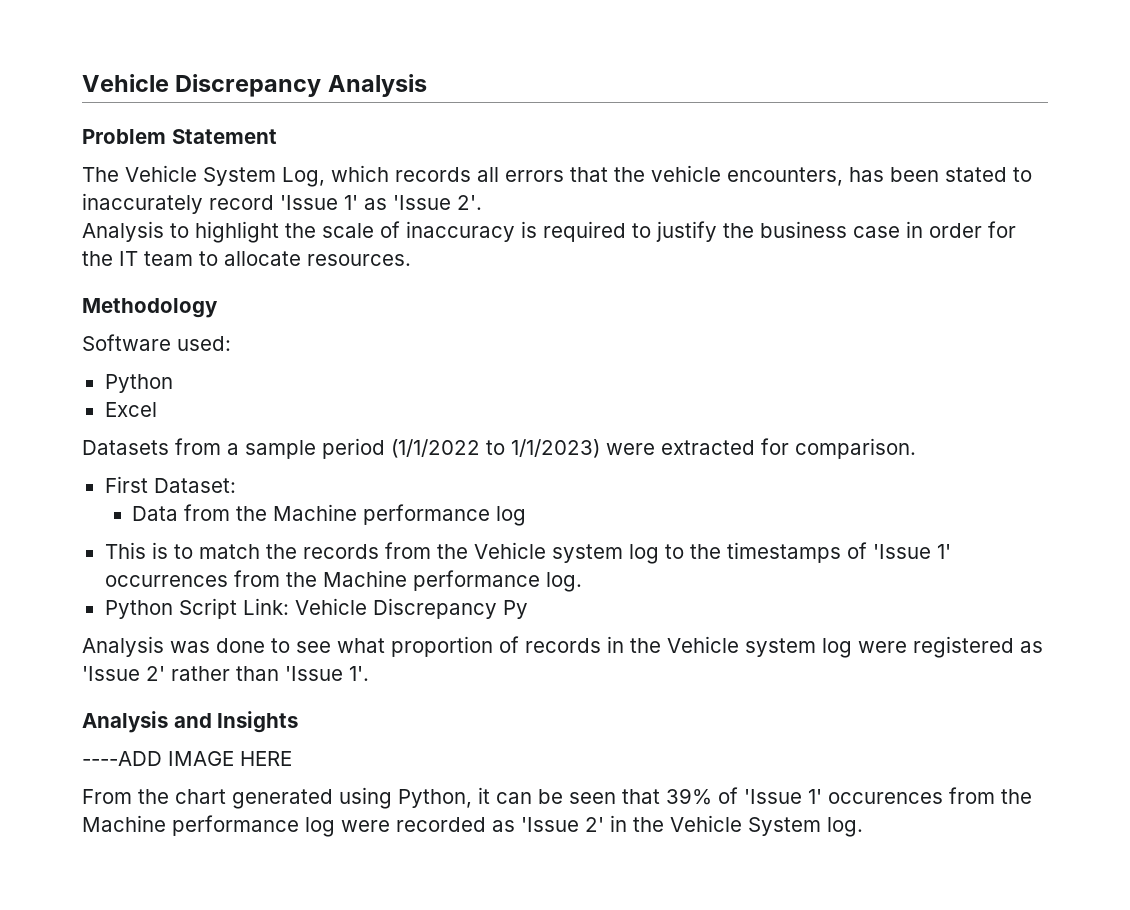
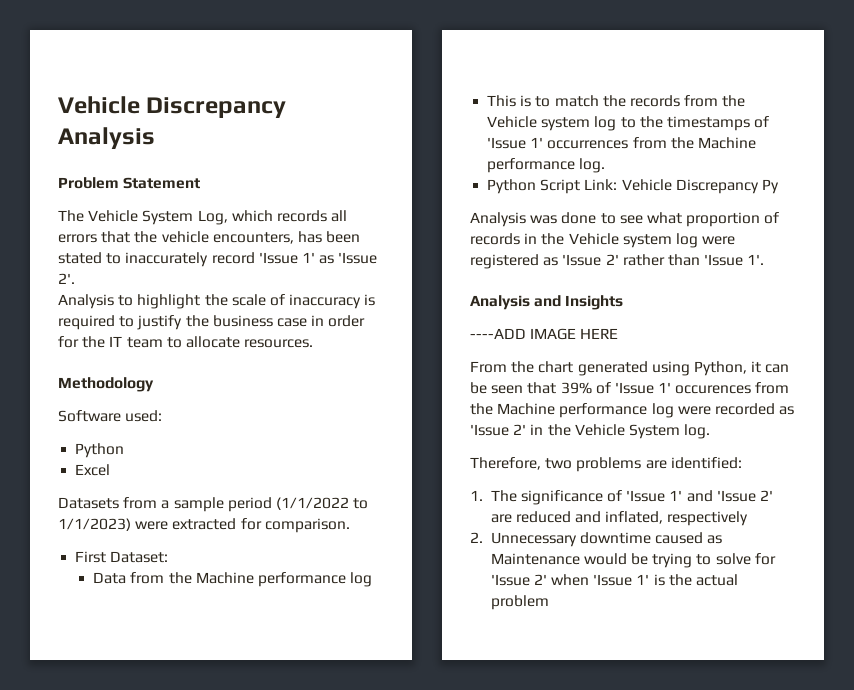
+ Therefore, two problems are identified:
+ 1. The significance of 'Issue 1' and 'Issue 2' are reduced and inflated, respectively
+ 2. Unnecessary downtime caused as Maintenance would be trying to solve for 'Issue 2' when 'Issue 1' is the actual problem

